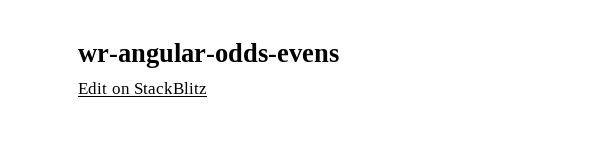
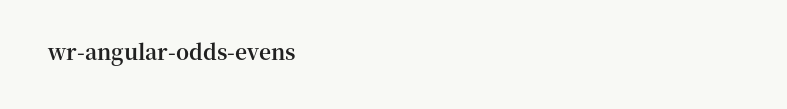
- Edit on StackBlitz

